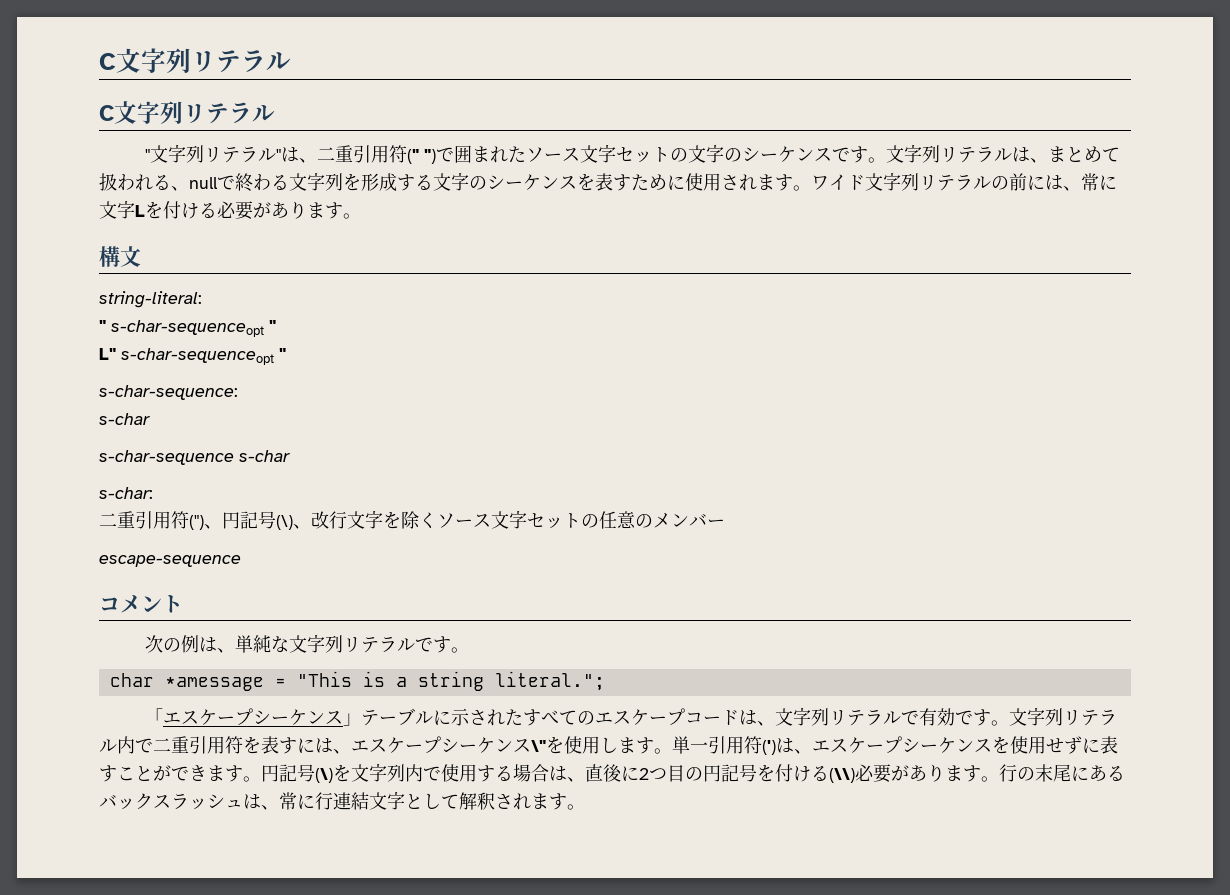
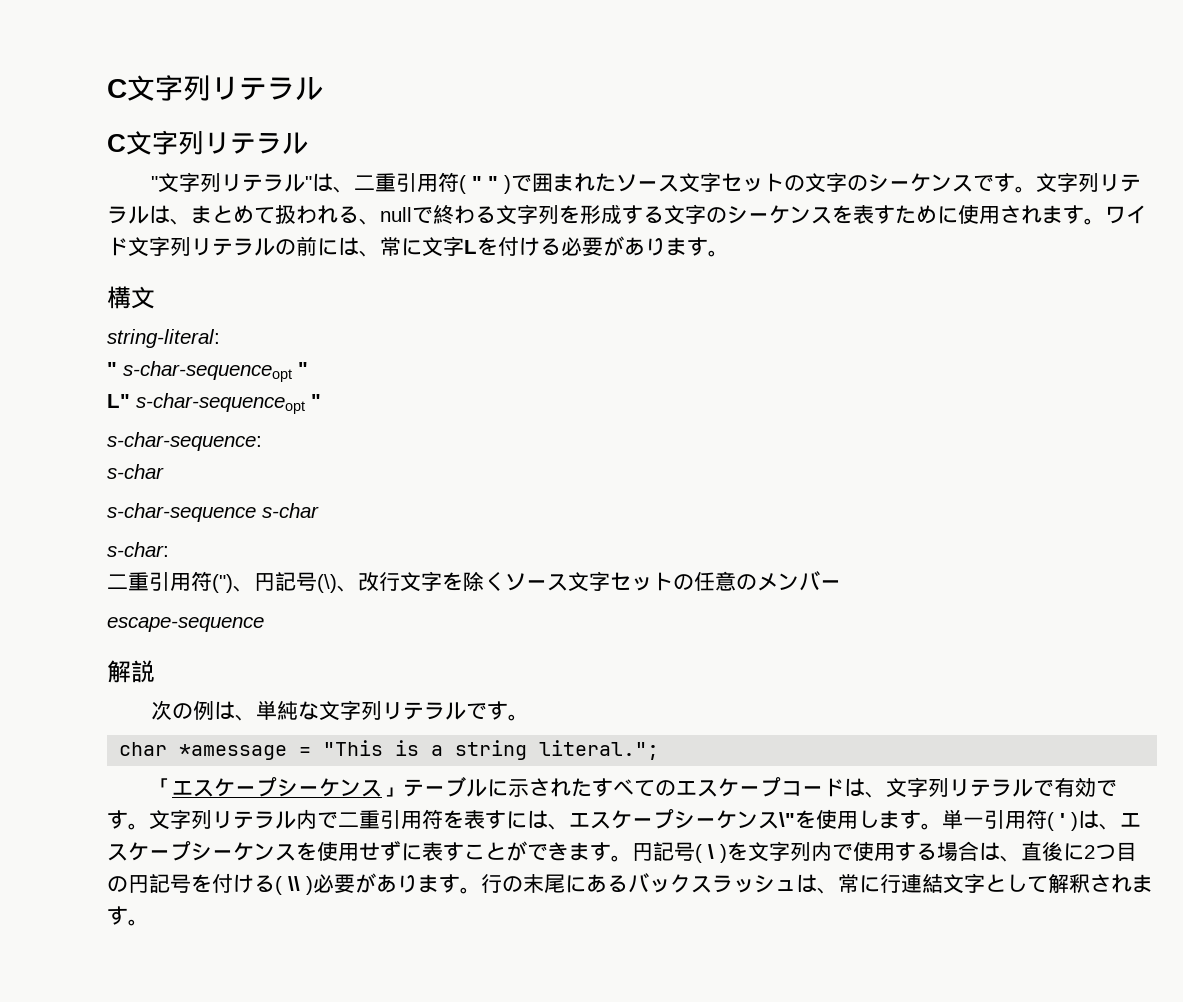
- "文字列リテラル"は、二重引用符(" ")で囲まれたソース文字セットの文字のシーケンスです。
+ "文字列リテラル"は、二重引用符( " " )で囲まれたソース文字セットの文字のシーケンスです。
- コメント
+ 解説
- 単一引用符(')は、エスケープシーケンスを使用せずに表すことができます。
+ 単一引用符( ' )は、エスケープシーケンスを使用せずに表すことができます。
- 円記号(\)を文字列内で使用する場合は、直後に2つ目の円記号を付ける(\\)必要があります。
+ 円記号( \ )を文字列内で使用する場合は、直後に2つ目の円記号を付ける( \\ )必要があります。

